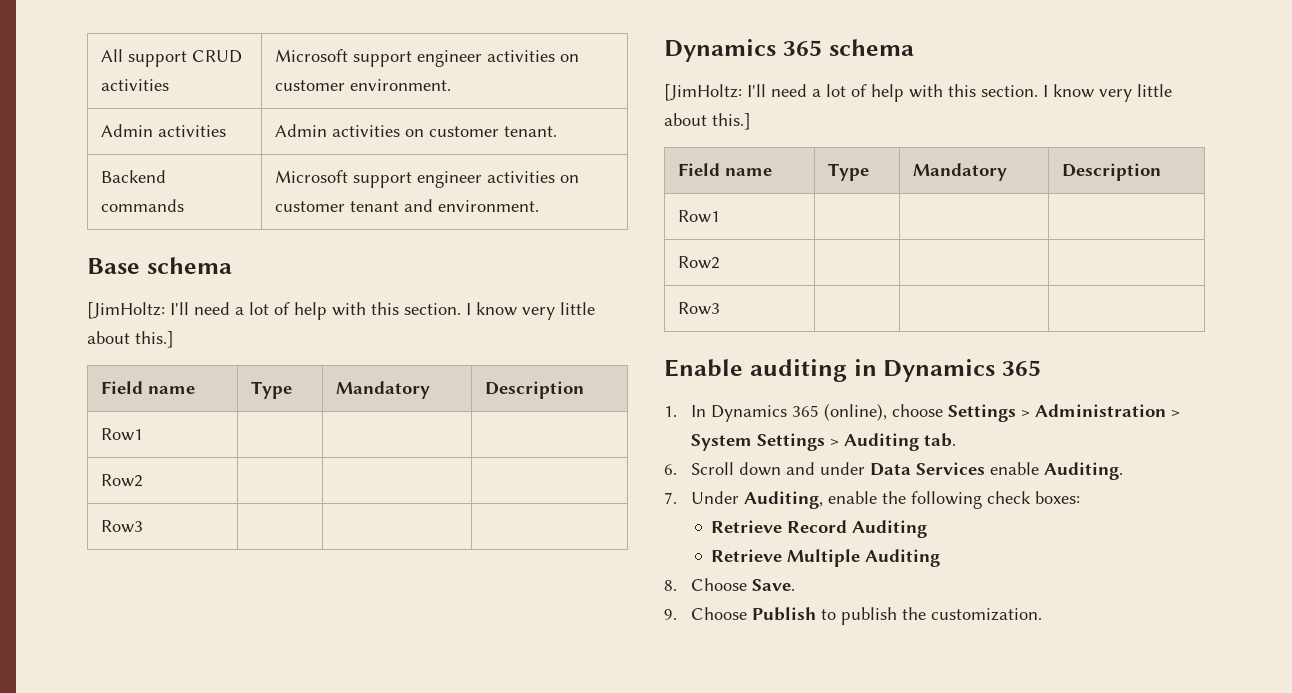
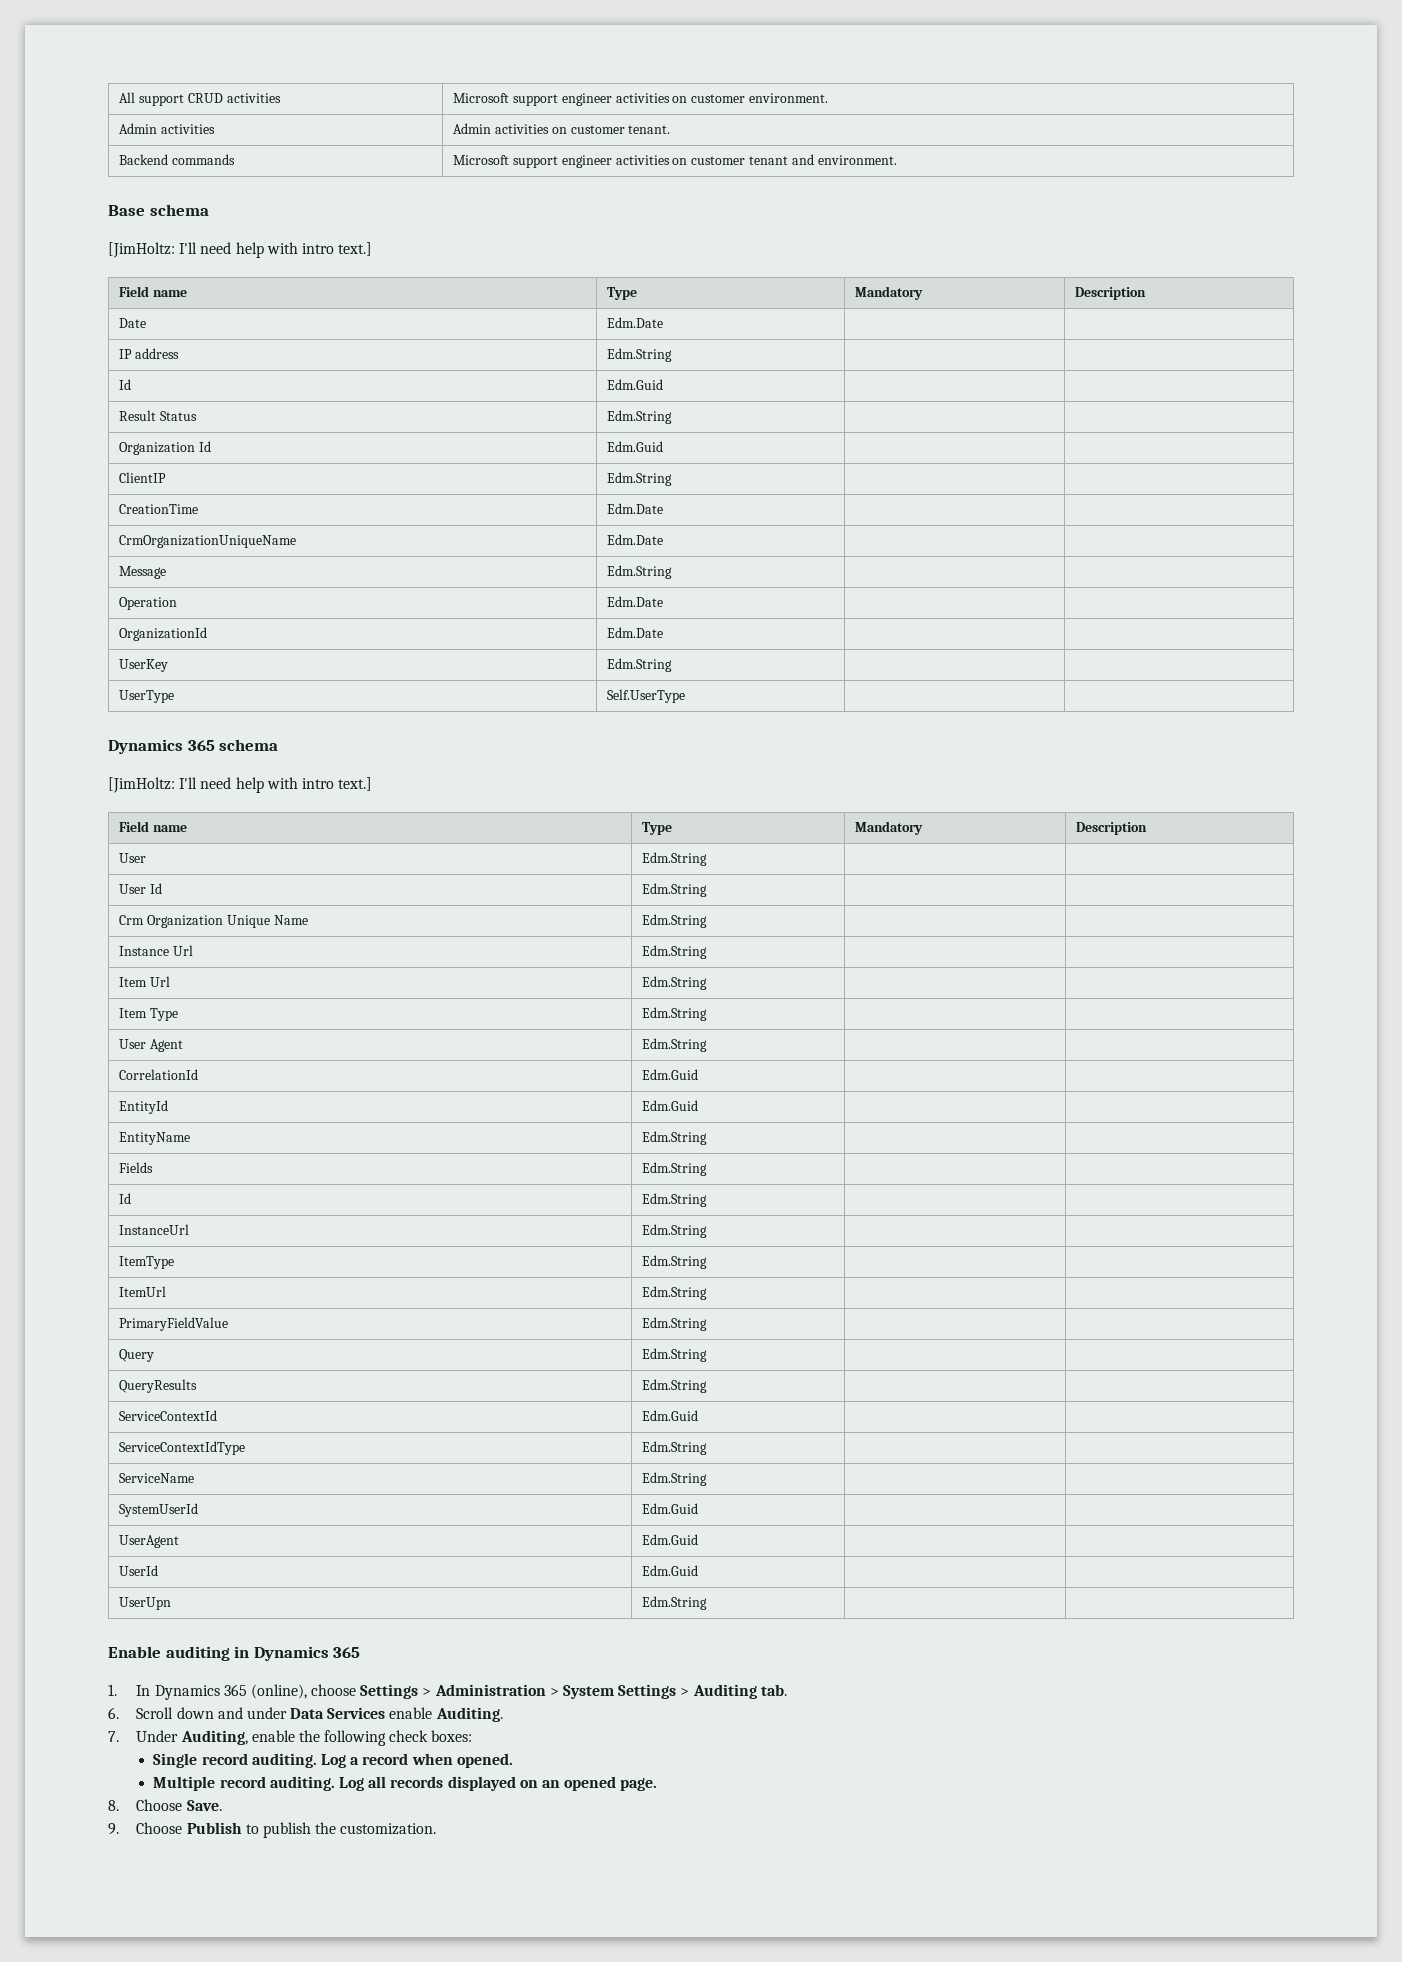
  Base schema
- [JimHoltz: I'll need a lot of help with this section. I know very little about this.]
+ [JimHoltz: I'll need help with intro text.]
  Field name | Type | Mandatory | Description
- Row1 | | |
- Row2 | | |
- Row3 | | |
+ Date | Edm.Date | |
+ IP address | Edm.String | |
+ Id | Edm.Guid | |
+ Result Status | Edm.String | |
+ Organization Id | Edm.Guid | |
+ ClientIP | Edm.String | |
+ CreationTime | Edm.Date | |
+ CrmOrganizationUniqueName | Edm.Date | |
+ Message | Edm.String | |
+ Operation | Edm.Date | |
+ OrganizationId | Edm.Date | |
+ UserKey | Edm.String | |
+ UserType | Self.UserType | |
  Dynamics 365 schema
- [JimHoltz: I'll need a lot of help with this section. I know very little about this.]
+ [JimHoltz: I'll need help with intro text.]
  Field name | Type | Mandatory | Description
- Row1 | | |
- Row2 | | |
- Row3 | | |
+ User | Edm.String | |
+ User Id | Edm.String | |
+ Crm Organization Unique Name | Edm.String | |
+ Instance Url | Edm.String | |
+ Item Url | Edm.String | |
+ Item Type | Edm.String | |
+ User Agent | Edm.String | |
+ CorrelationId | Edm.Guid | |
+ EntityId | Edm.Guid | |
+ EntityName | Edm.String | |
+ Fields | Edm.String | |
+ Id | Edm.String | |
+ InstanceUrl | Edm.String | |
+ ItemType | Edm.String | |
+ ItemUrl | Edm.String | |
+ PrimaryFieldValue | Edm.String | |
+ Query | Edm.String | |
+ QueryResults | Edm.String | |
+ ServiceContextId | Edm.Guid | |
+ ServiceContextIdType | Edm.String | |
+ ServiceName | Edm.String | |
+ SystemUserId | Edm.Guid | |
+ UserAgent | Edm.Guid | |
+ UserId | Edm.Guid | |
+ UserUpn | Edm.String | |
- Retrieve Record Auditing
- Retrieve Multiple Auditing
+ Single record auditing. Log a record when opened.
+ Multiple record auditing. Log all records displayed on an opened page.

